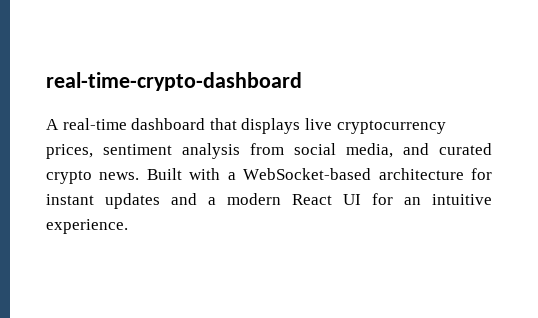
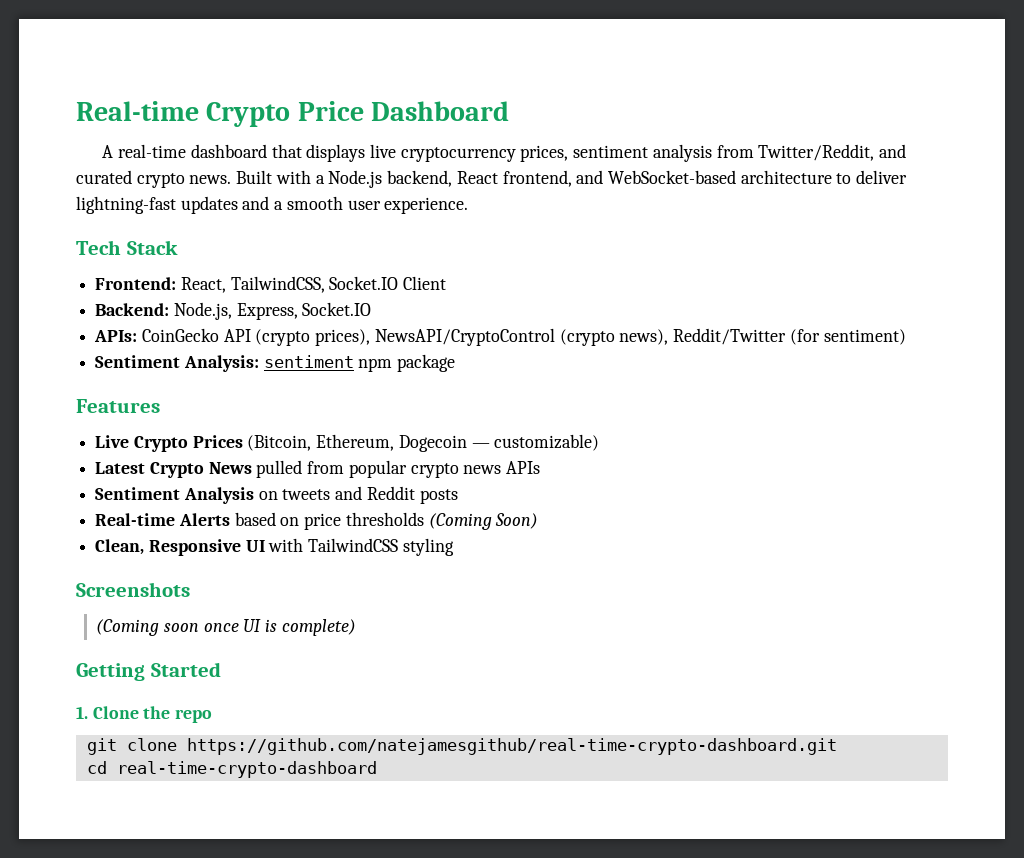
- real-time-crypto-dashboard
+ Real-time Crypto Price Dashboard
- A real-time dashboard that displays live cryptocurrency prices, sentiment analysis from social media, and curated crypto news.
+ A real-time dashboard that displays live cryptocurrency prices, sentiment analysis from Twitter/Reddit, and curated crypto news.
- Built with a WebSocket-based architecture for instant updates and a modern React UI for an intuitive experience.
+ Built with a Node.js backend, React frontend, and WebSocket-based architecture to deliver lightning-fast updates and a smooth user experience.
+ Tech Stack
+ Frontend: React, TailwindCSS, Socket.IO Client
+ Backend: Node.js, Express, Socket.IO
+ APIs: CoinGecko API (crypto prices), NewsAPI/CryptoControl (crypto news), Reddit/Twitter (for sentiment)
+ Sentiment Analysis: sentiment npm package
+ Features
+ Live Crypto Prices (Bitcoin, Ethereum, Dogecoin — customizable)
+ Latest Crypto News pulled from popular crypto news APIs
+ Sentiment Analysis on tweets and Reddit posts
+ Real-time Alerts based on price thresholds (Coming Soon)
+ Clean, Responsive UI with TailwindCSS styling
+ Screenshots
+ (Coming soon once UI is complete)
+ Getting Started
+ 1. Clone the repo
+ git clone https://github.com/natejamesgithub/real-time-crypto-dashboard.git
+ cd real-time-crypto-dashboard

